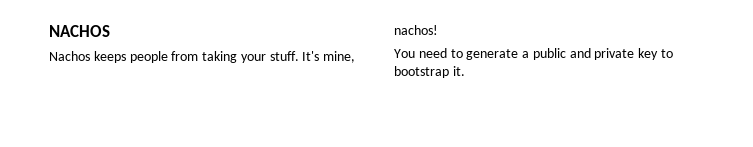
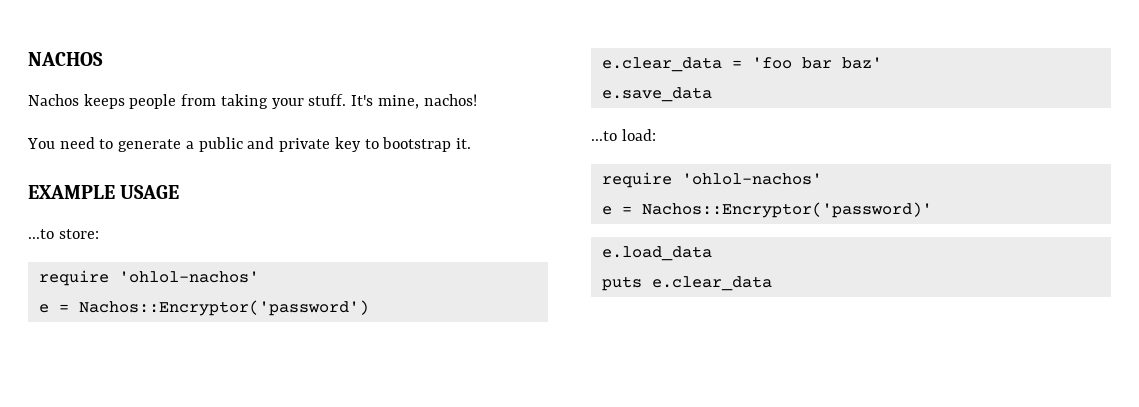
+ EXAMPLE USAGE
+ ...to store:
+ require 'ohlol-nachos'
+ e = Nachos::Encryptor('password')
+ e.clear_data = 'foo bar baz'
+ e.save_data
+ ...to load:
+ require 'ohlol-nachos'
+ e = Nachos::Encryptor('password)'
+ e.load_data
+ puts e.clear_data

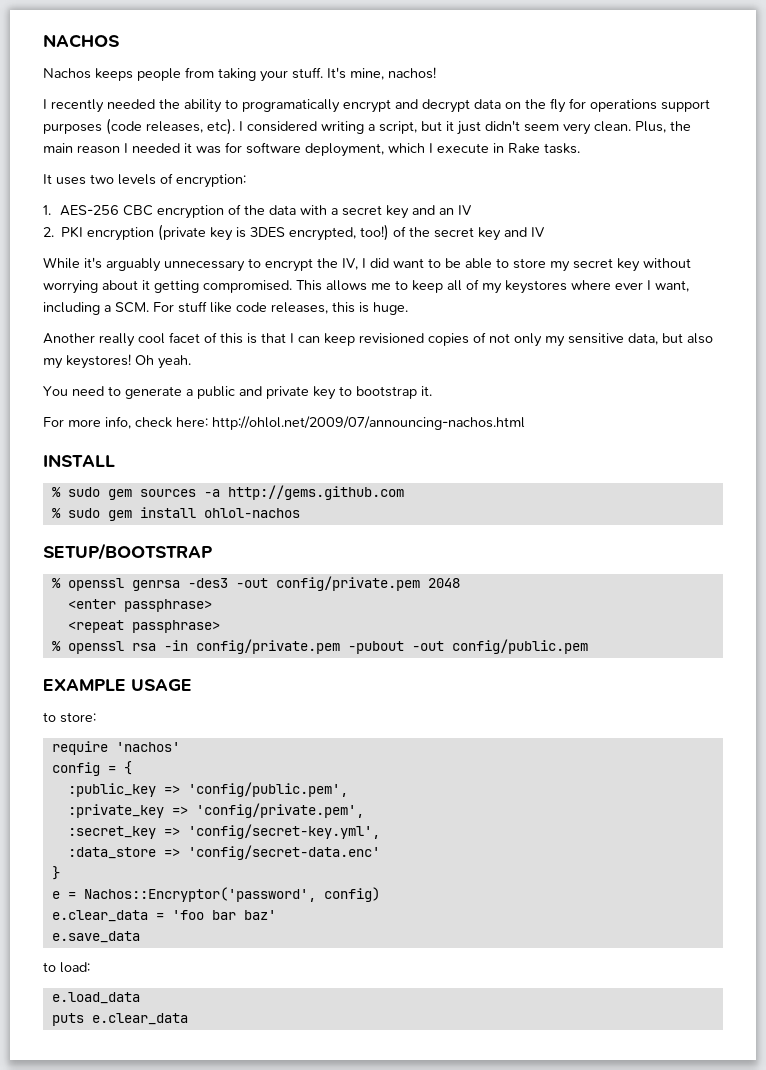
+ I recently needed the ability to programatically encrypt and decrypt data on the fly for operations support purposes (code releases, etc). I considered writing a script, but it just didn't seem very clean. Plus, the main reason I needed it was for software deployment, which I execute in Rake tasks.
+ It uses two levels of encryption:
+ 1. AES-256 CBC encryption of the data with a secret key and an IV
+ 2. PKI encryption (private key is 3DES encrypted, too!) of the secret key and IV
+ While it's arguably unnecessary to encrypt the IV, I did want to be able to store my secret key without worrying about it getting compromised. This allows me to keep all of my keystores where ever I want, including a SCM. For stuff like code releases, this is huge.
+ Another really cool facet of this is that I can keep revisioned copies of not only my sensitive data, but also my keystores! Oh yeah.
+ For more info, check here: http://ohlol.net/2009/07/announcing-nachos.html
+ INSTALL
+ % sudo gem sources -a http://gems.github.com
+ % sudo gem install ohlol-nachos
+ SETUP/BOOTSTRAP
+ % openssl genrsa -des3 -out config/private.pem 2048
+ <enter passphrase>
+ <repeat passphrase>
+ % openssl rsa -in config/private.pem -pubout -out config/public.pem
- ...to store:
- require 'ohlol-nachos'
- e = Nachos::Encryptor('password')
+ to store:
+ require 'nachos'
+ config = {
+ :public_key => 'config/public.pem',
+ :private_key => 'config/private.pem',
+ :secret_key => 'config/secret-key.yml',
+ :data_store => 'config/secret-data.enc'
+ }
+ e = Nachos::Encryptor('password', config)
- ...to load:
- require 'ohlol-nachos'
- e = Nachos::Encryptor('password)'
+ to load:

